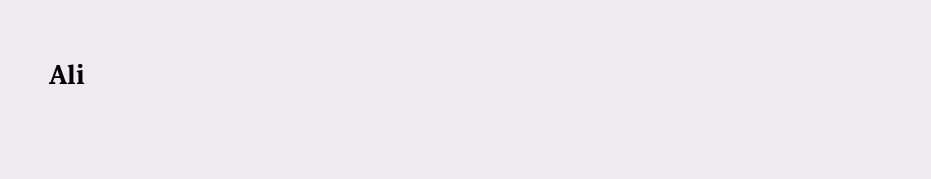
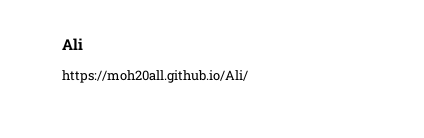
+ https://moh20all.github.io/Ali/

